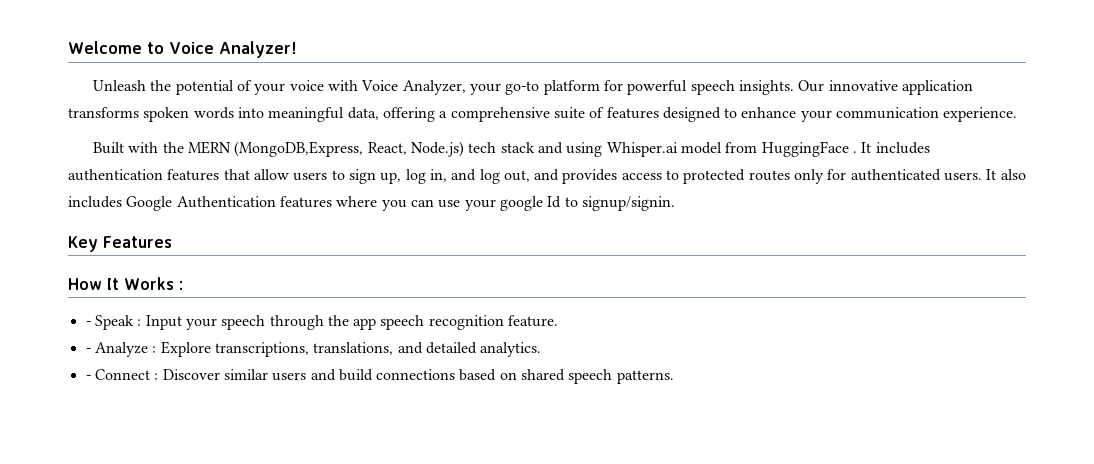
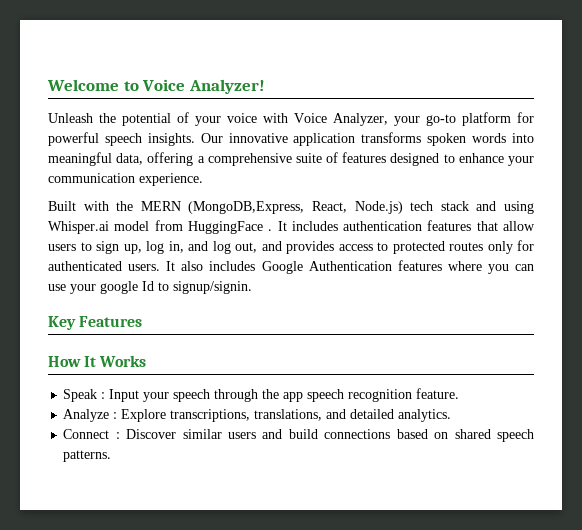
- How It Works :
- - Speak : Input your speech through the app speech recognition feature.
+ How It Works
+ Speak : Input your speech through the app speech recognition feature.
- - Analyze : Explore transcriptions, translations, and detailed analytics.
+ Analyze : Explore transcriptions, translations, and detailed analytics.
- - Connect : Discover similar users and build connections based on shared speech patterns.
+ Connect : Discover similar users and build connections based on shared speech patterns.

